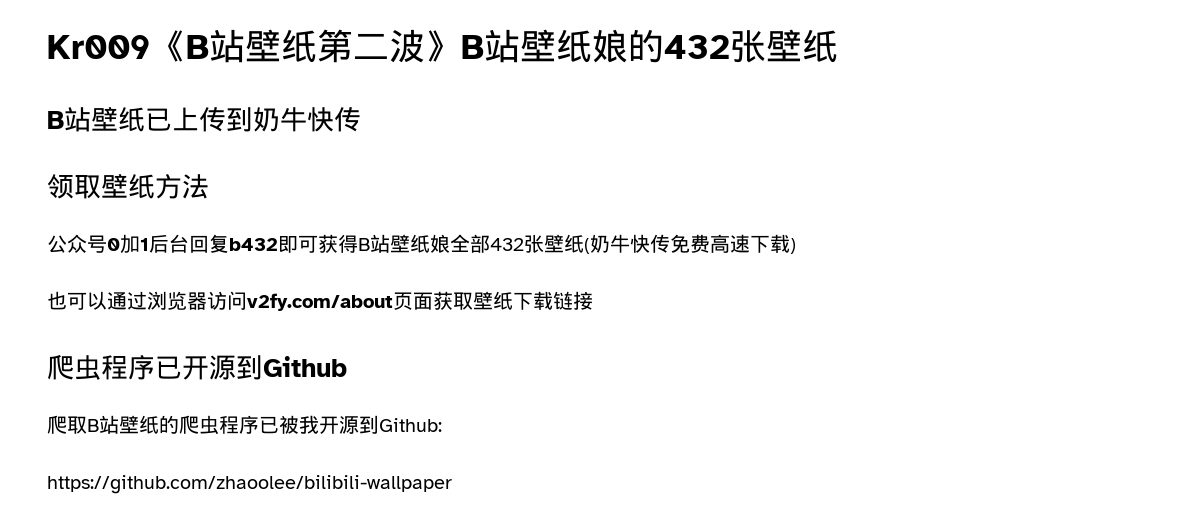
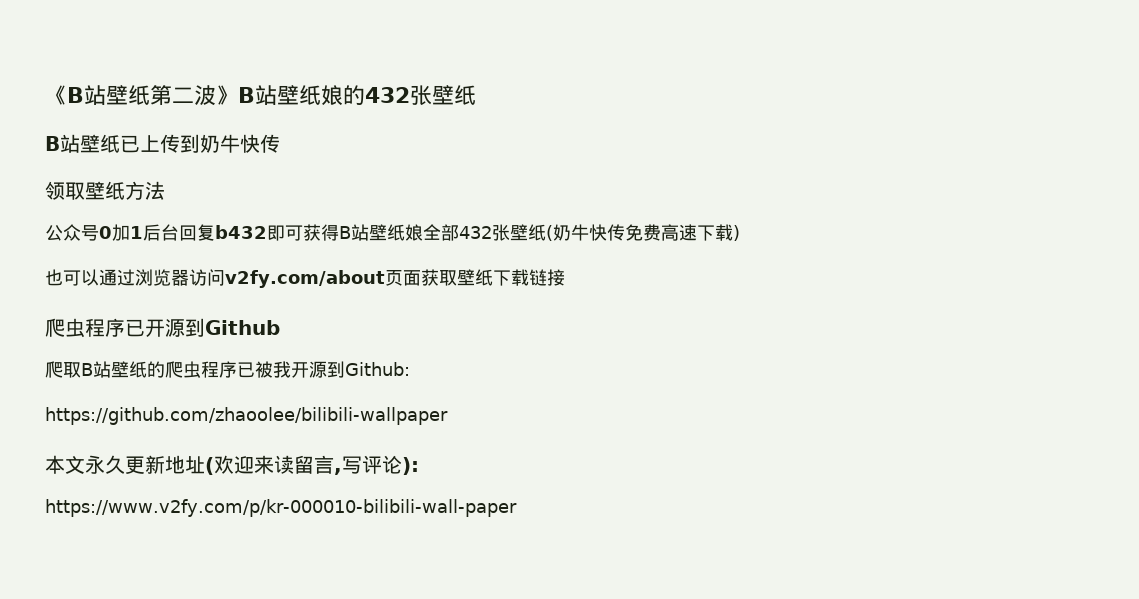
- Kr009《B站壁纸第二波》B站壁纸娘的432张壁纸
+ 《B站壁纸第二波》B站壁纸娘的432张壁纸
+ 本文永久更新地址(欢迎来读留言,写评论):
+ https://www.v2fy.com/p/kr-000010-bilibili-wall-paper

